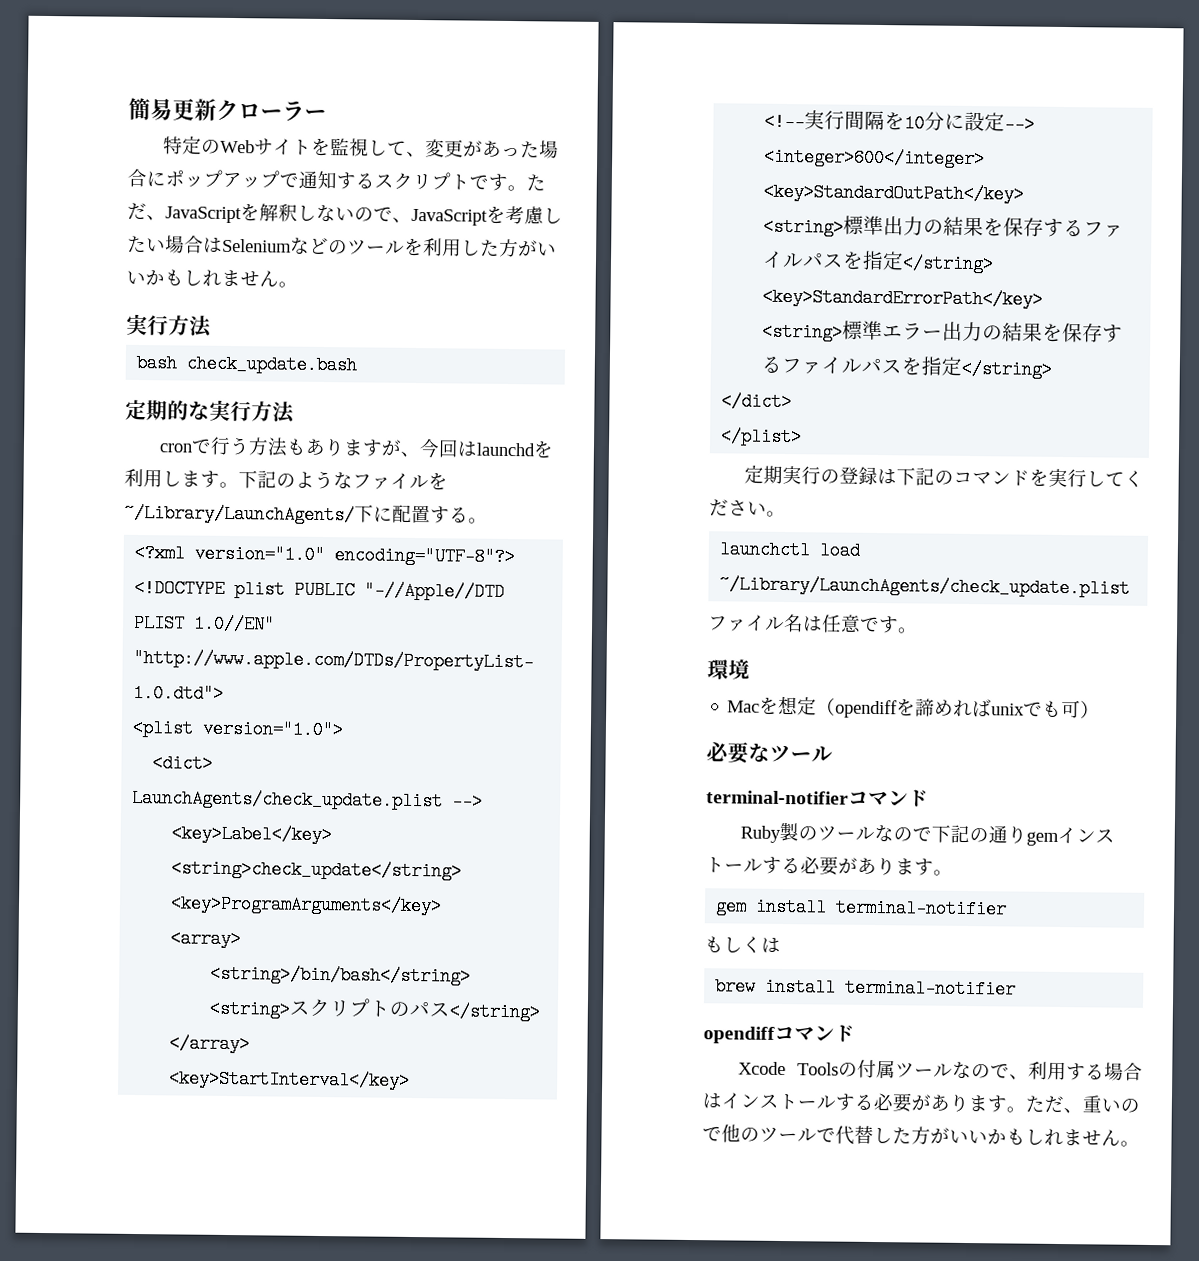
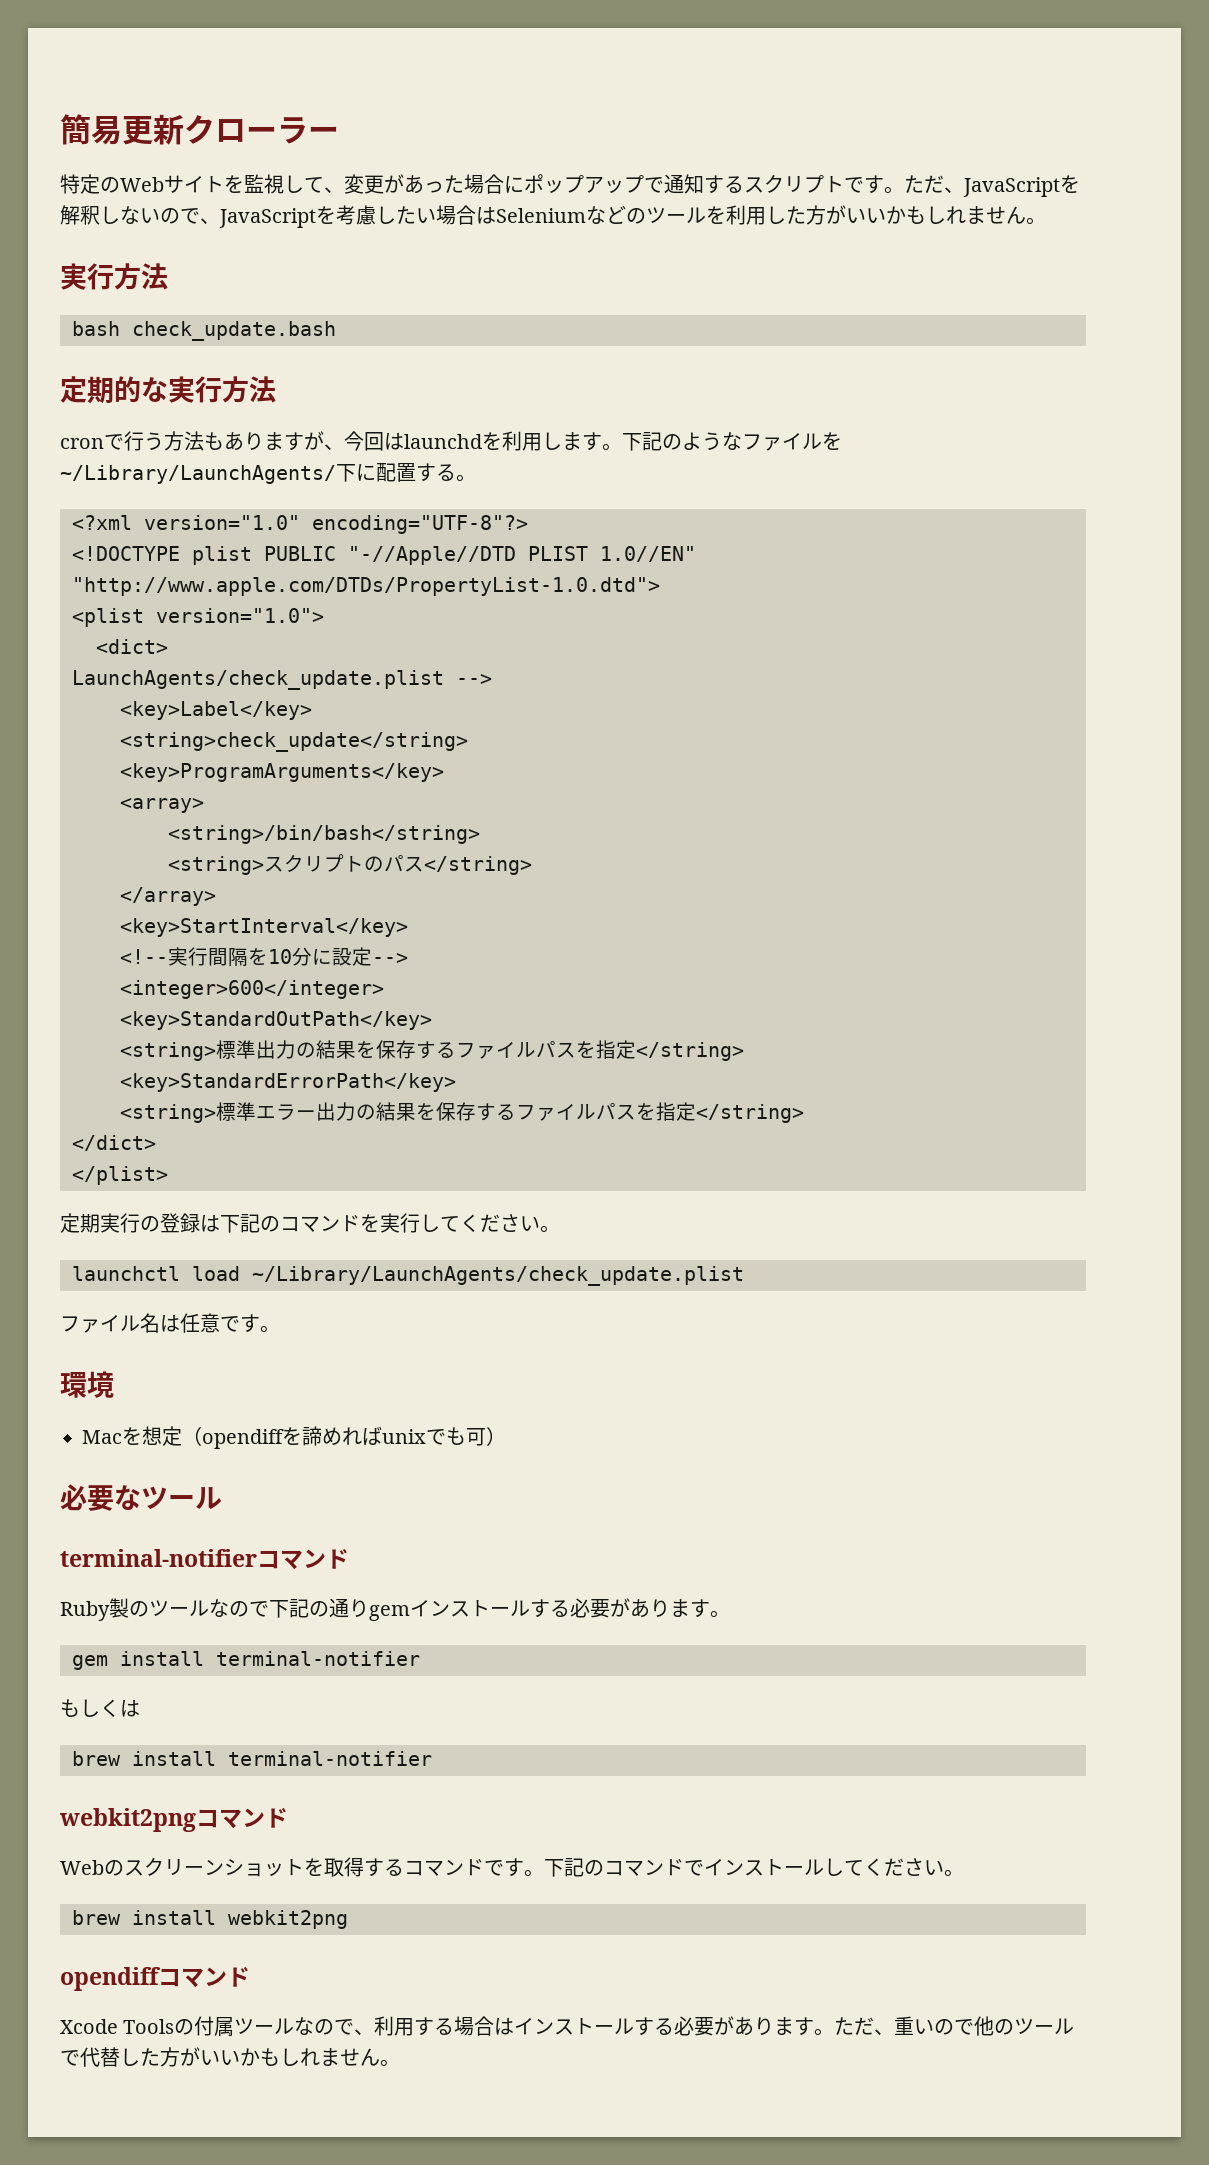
+ webkit2pngコマンド
+ Webのスクリーンショットを取得するコマンドです。下記のコマンドでインストールしてください。
+ brew install webkit2png

